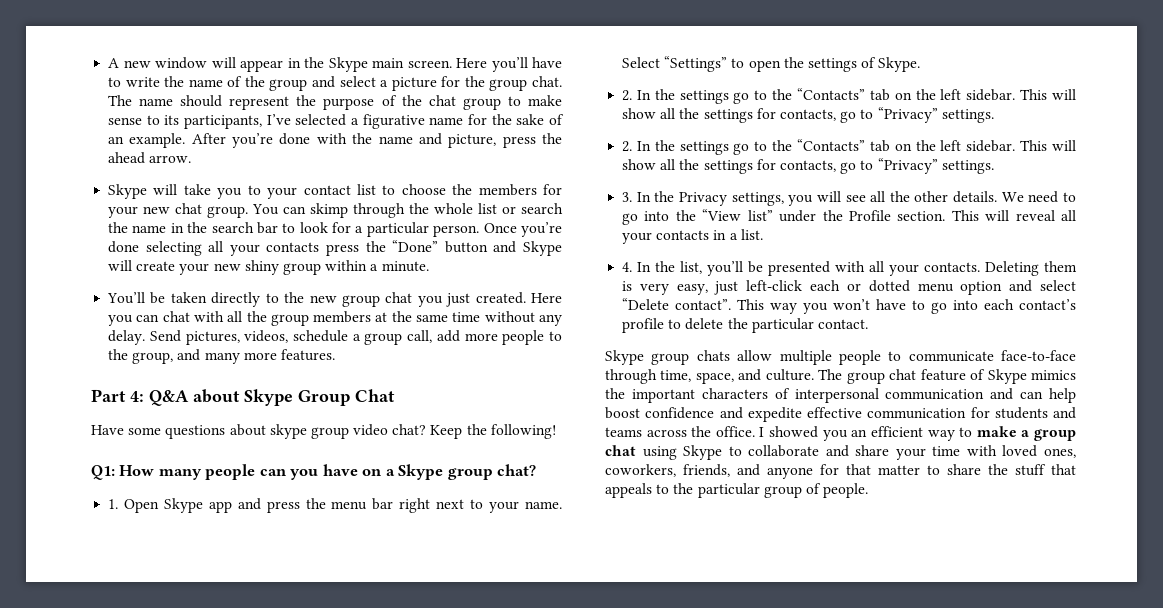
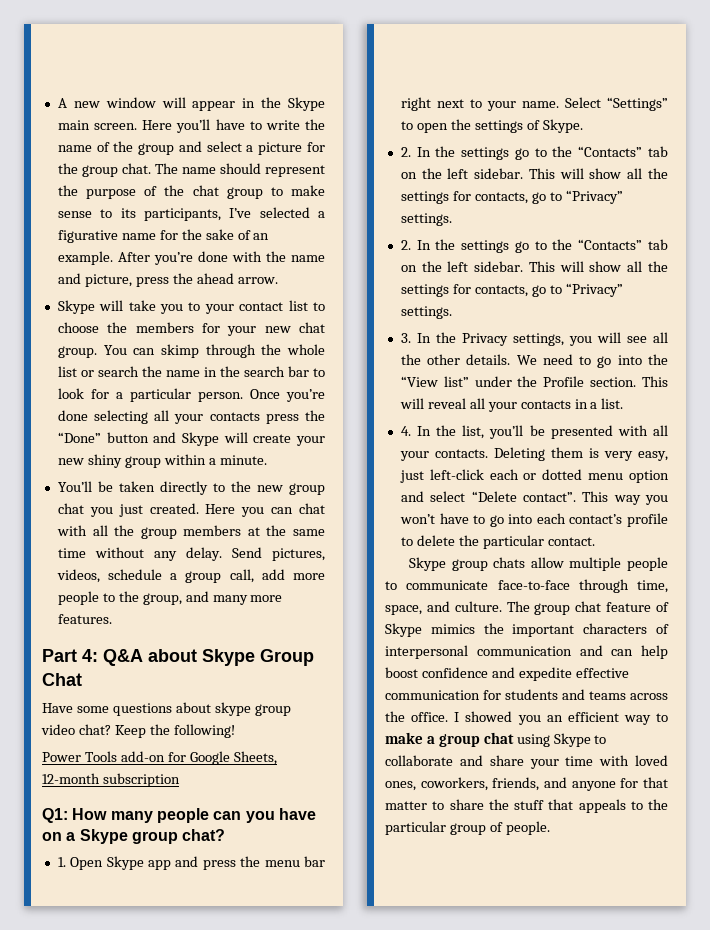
+ Power Tools add-on for Google Sheets, 12-month subscription

